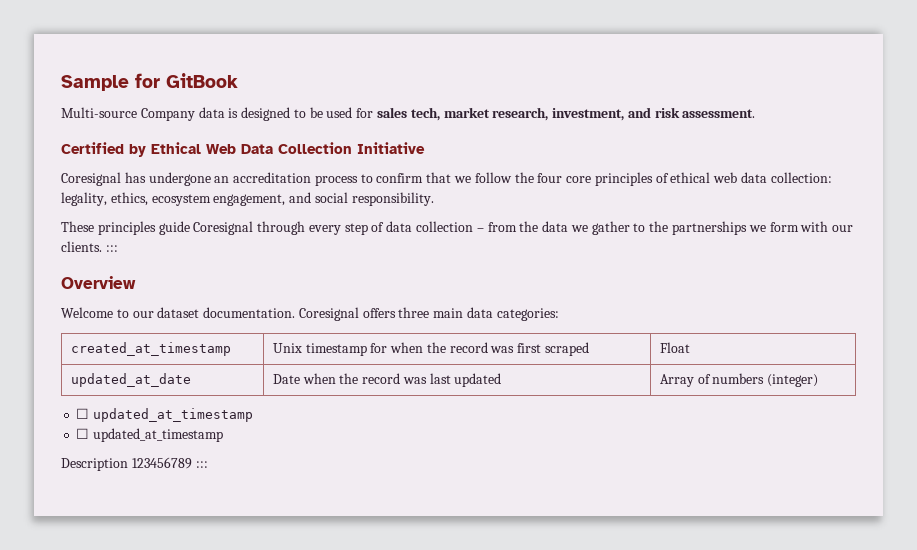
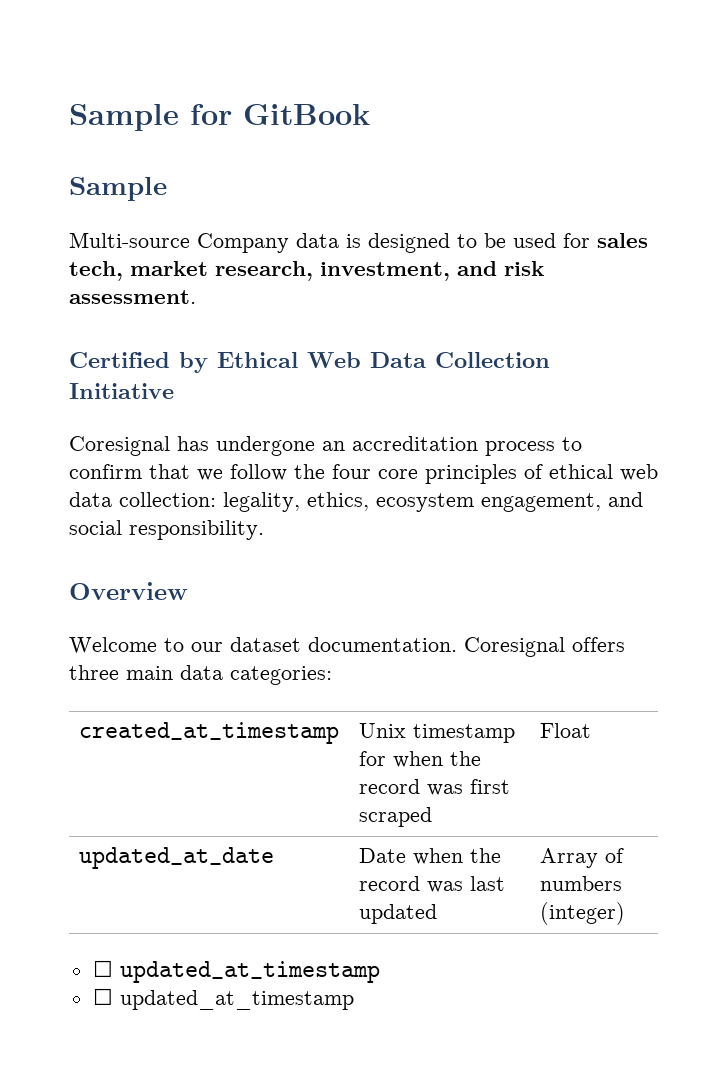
  Sample for GitBook
+ Sample
- These principles guide Coresignal through every step of data collection – from the data we gather to the partnerships we form with our clients. :::
- Description 123456789 :::

